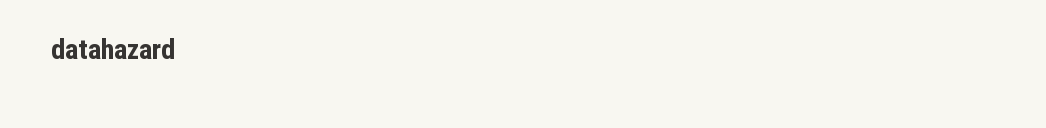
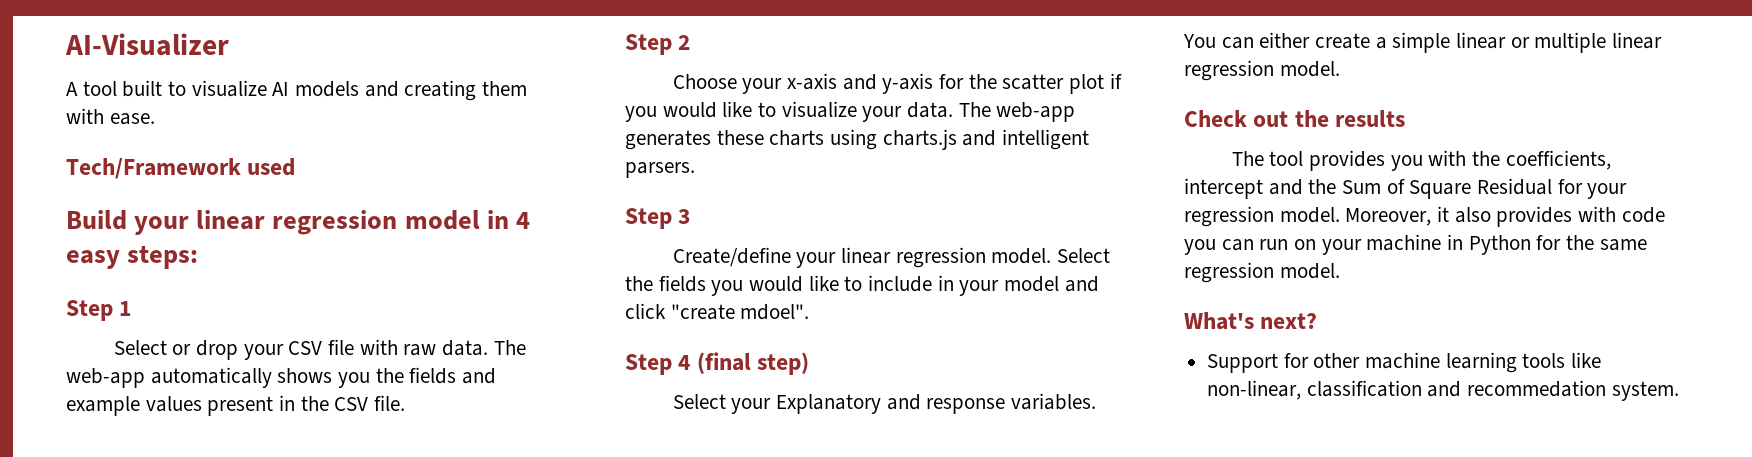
- datahazard
+ AI-Visualizer
+ A tool built to visualize AI models and creating them with ease.
+ Tech/Framework used
+ Build your linear regression model in 4 easy steps:
+ Step 1
+ Select or drop your CSV file with raw data. The web-app automatically shows you the fields and example values present in the CSV file.
+ Step 2
+ Choose your x-axis and y-axis for the scatter plot if you would like to visualize your data. The web-app generates these charts using charts.js and intelligent parsers.
+ Step 3
+ Create/define your linear regression model. Select the fields you would like to include in your model and click "create mdoel".
+ Step 4 (final step)
+ Select your Explanatory and response variables. You can either create a simple linear or multiple linear regression model.
+ Check out the results
+ The tool provides you with the coefficients, intercept and the Sum of Square Residual for your regression model. Moreover, it also provides with code you can run on your machine in Python for the same regression model.
+ What's next?
+ Support for other machine learning tools like non-linear, classification and recommedation system.

